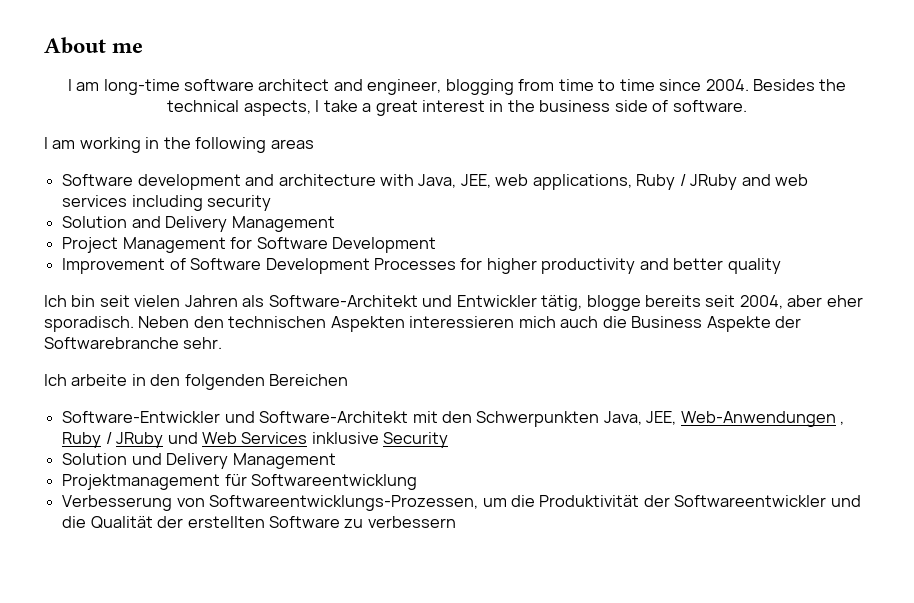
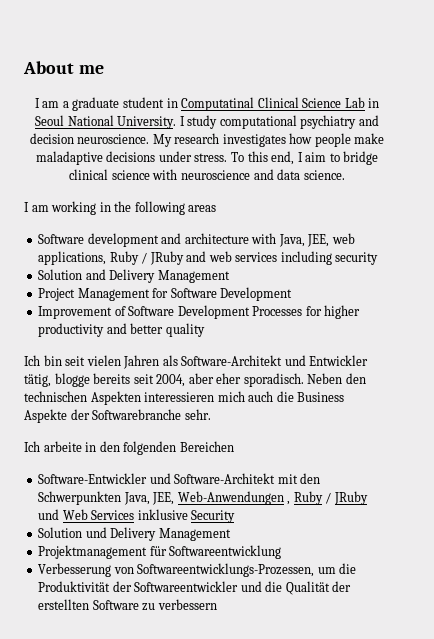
- I am long-time software architect and engineer, blogging from time to time since 2004. Besides the technical aspects, I take a great interest in the business side of software.
+ I am a graduate student in Computatinal Clinical Science Lab in Seoul National University. I study computational psychiatry and decision neuroscience. My research investigates how people make maladaptive decisions under stress. To this end, I aim to bridge clinical science with neuroscience and data science.

